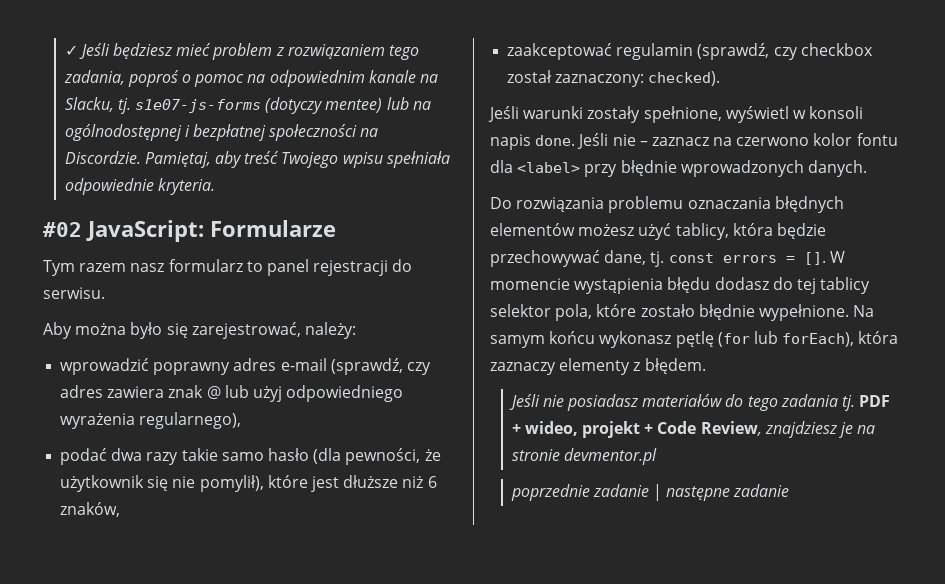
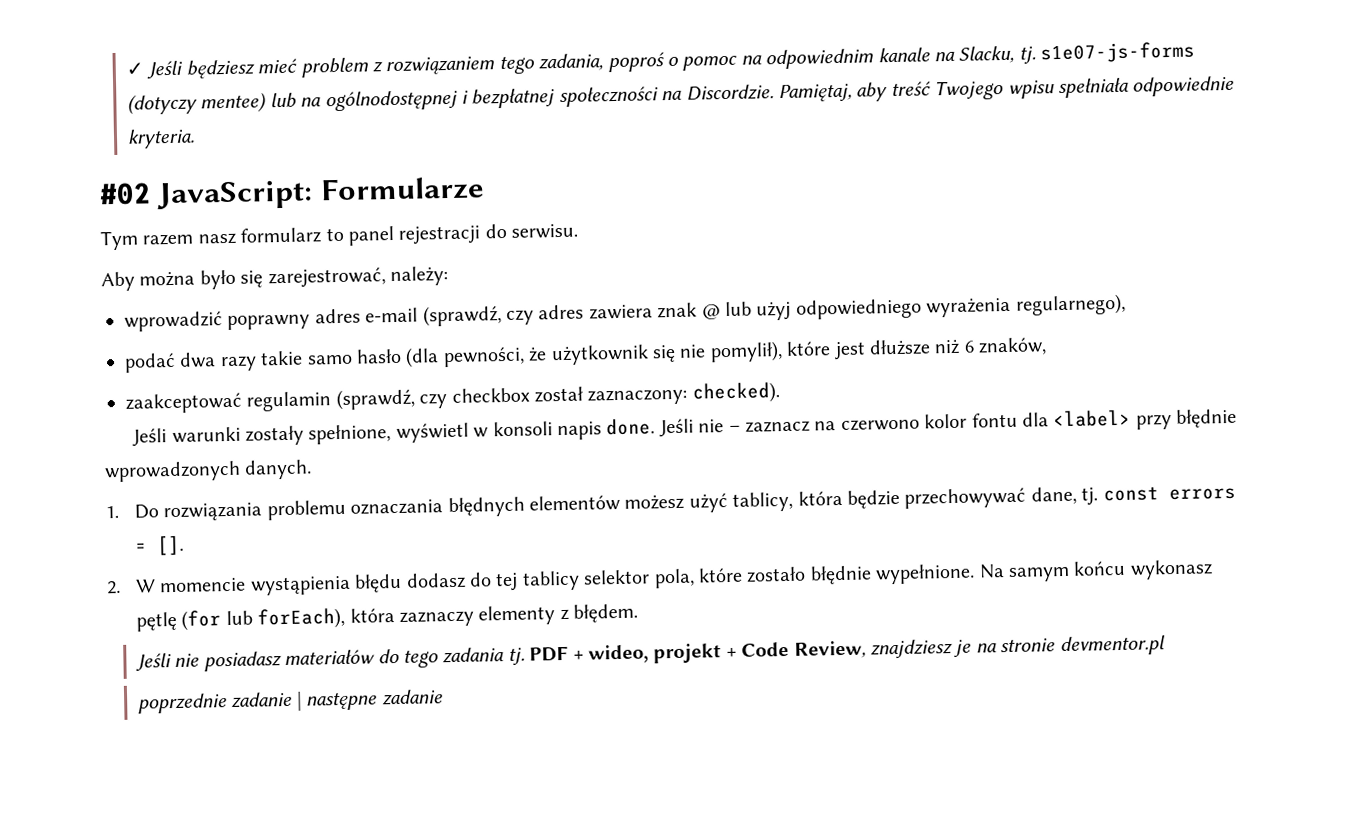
- Do rozwiązania problemu oznaczania błędnych elementów możesz użyć tablicy, która będzie przechowywać dane, tj. const errors = []. W momencie wystąpienia błędu dodasz do tej tablicy selektor pola, które zostało błędnie wypełnione.
+ 1. Do rozwiązania problemu oznaczania błędnych elementów możesz użyć tablicy, która będzie przechowywać dane, tj. const errors = [].
+ 2. W momencie wystąpienia błędu dodasz do tej tablicy selektor pola, które zostało błędnie wypełnione.

